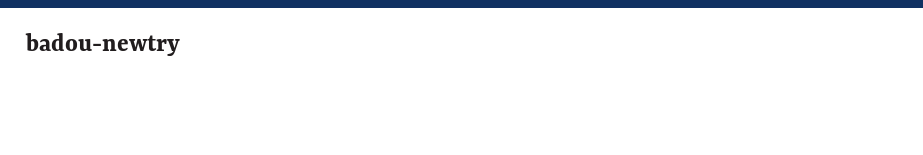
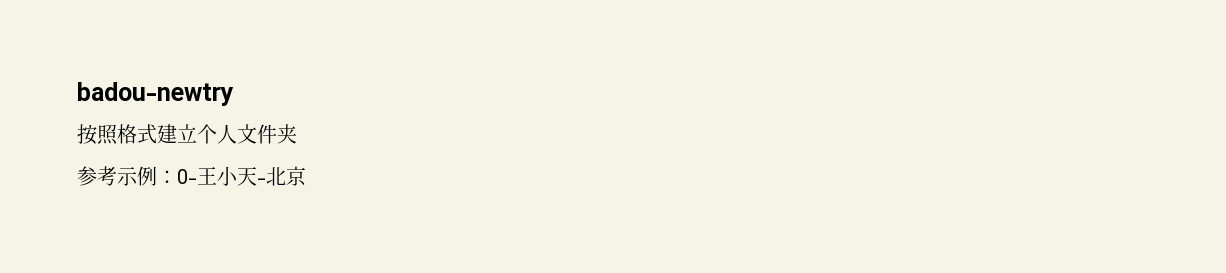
+ 按照格式建立个人文件夹
+ 参考示例：0-王小天-北京

